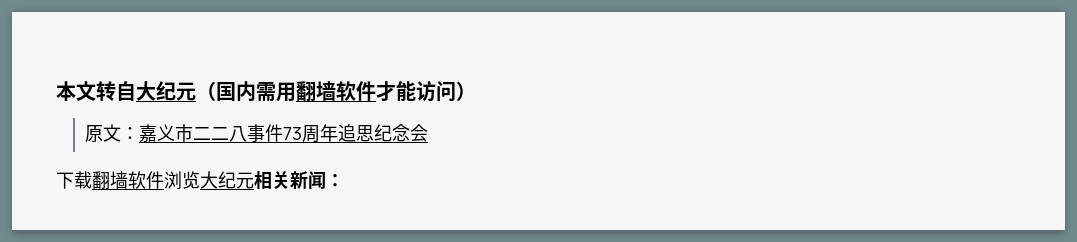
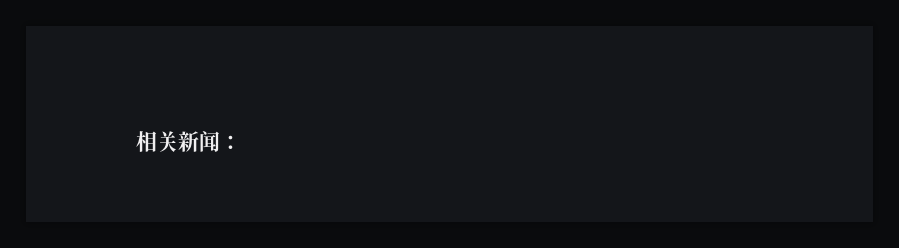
- 本文转自大纪元（国内需用翻墙软件才能访问）
- 原文：嘉义市二二八事件73周年追思纪念会
- 下载翻墙软件浏览大纪元相关新闻：
+ 相关新闻：

